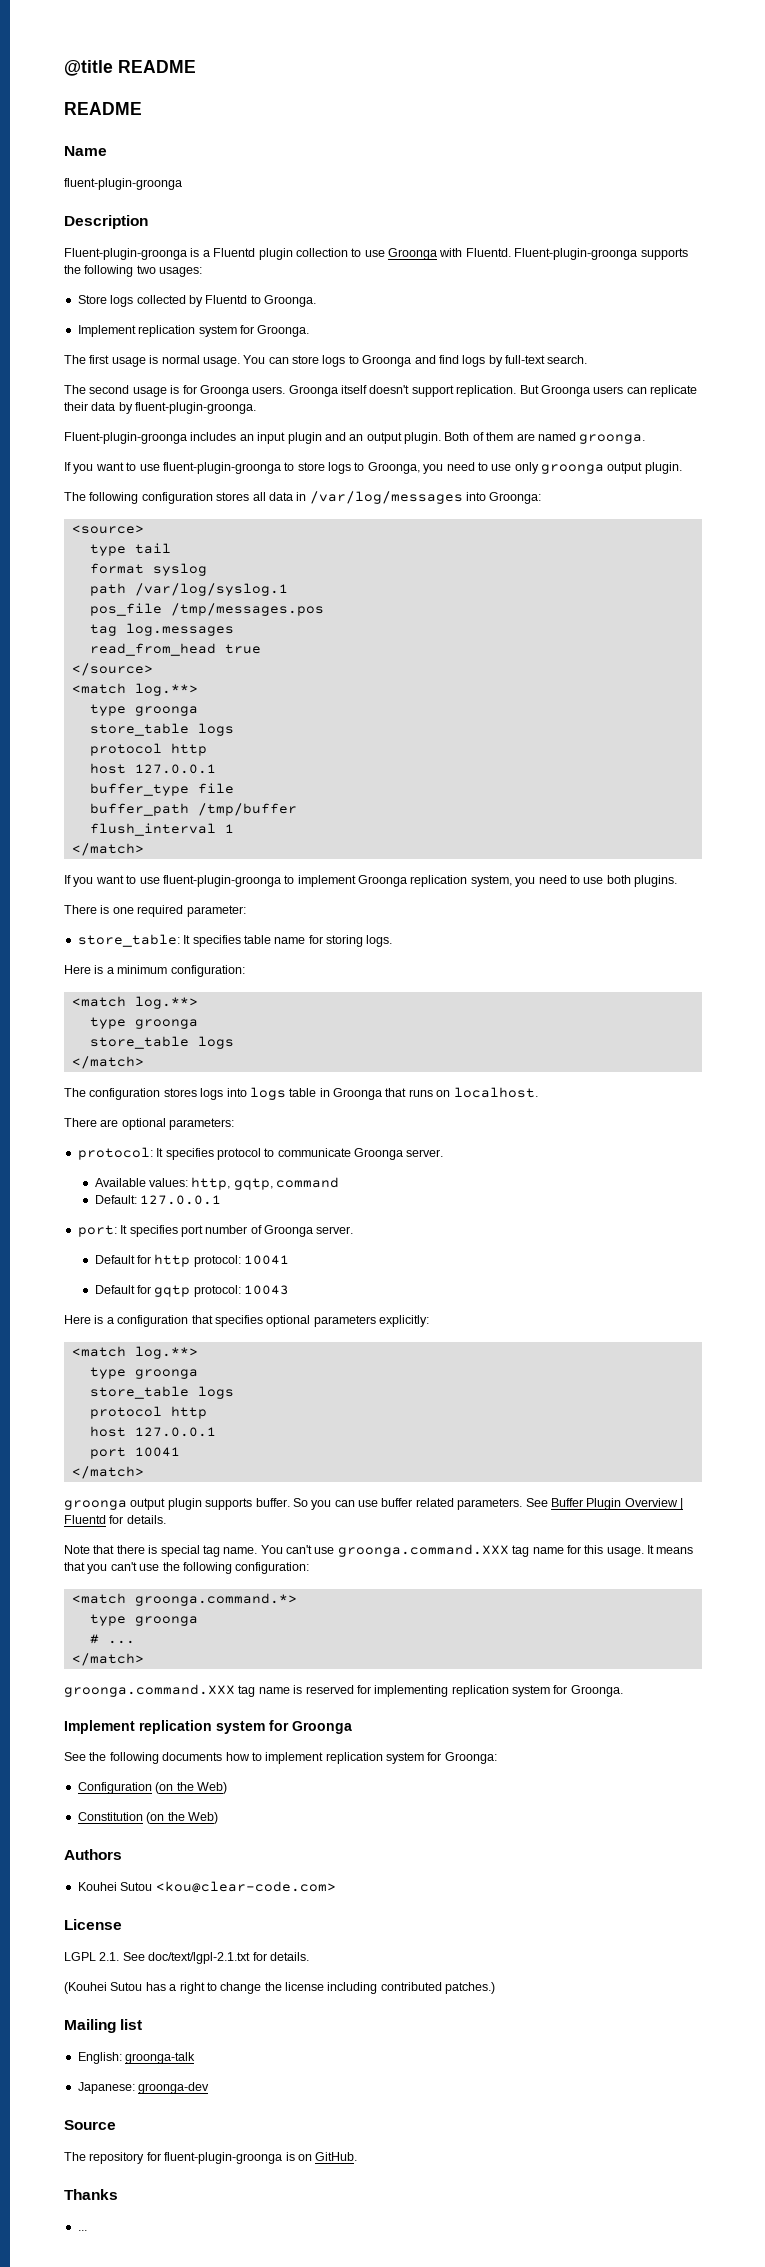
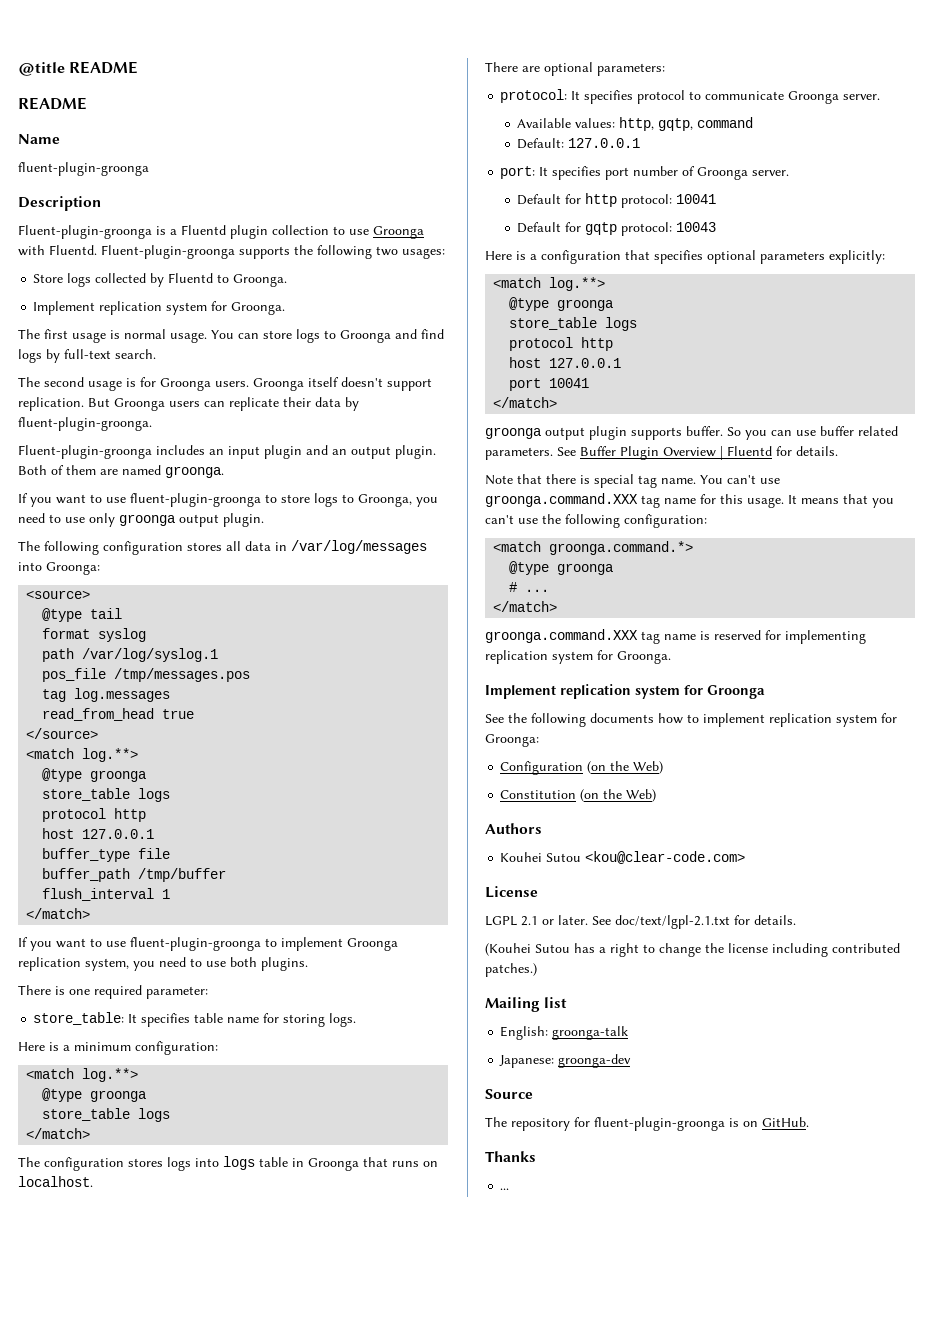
- type tail
+ @type tail
  </source>
  <match log.**>
- type groonga
+ @type groonga
  Here is a minimum configuration:
  <match log.**>
- type groonga
+ @type groonga
  Here is a configuration that specifies optional parameters explicitly:
  <match log.**>
- type groonga
+ @type groonga
  <match groonga.command.*>
- type groonga
+ @type groonga
- LGPL 2.1. See doc/text/lgpl-2.1.txt for details.
+ LGPL 2.1 or later. See doc/text/lgpl-2.1.txt for details.

